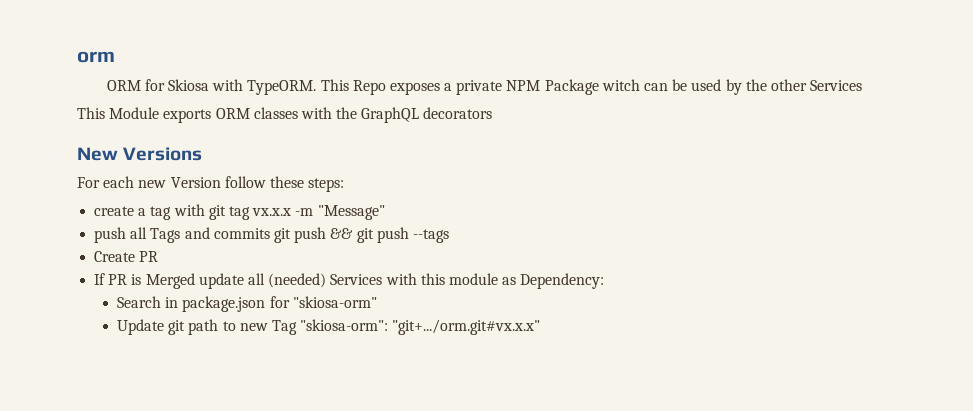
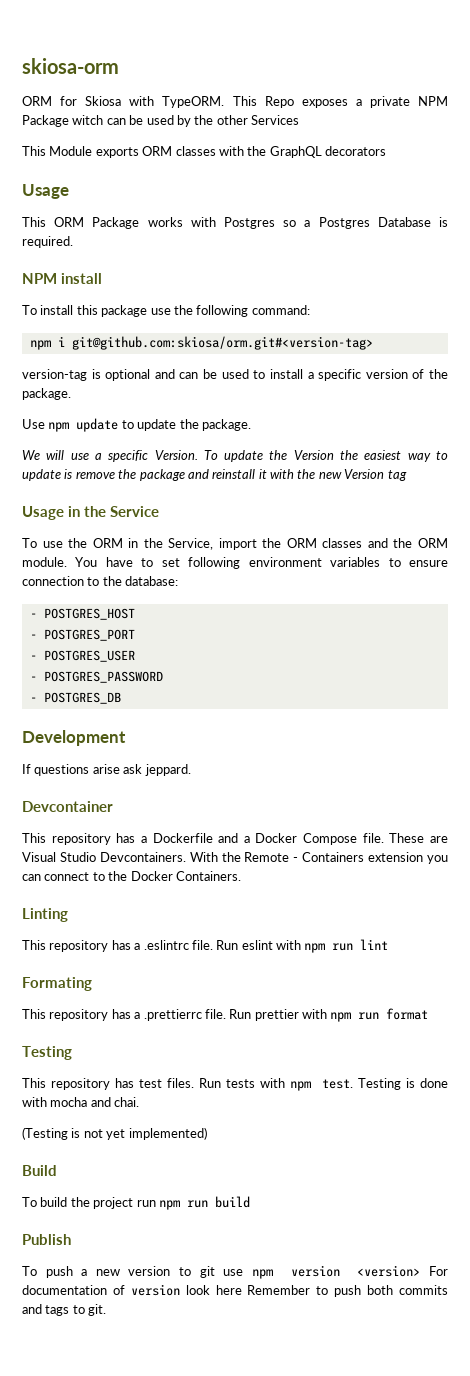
- orm
+ skiosa-orm
  This Module exports ORM classes with the GraphQL decorators
- New Versions
- For each new Version follow these steps:
- create a tag with git tag vx.x.x -m "Message"
- push all Tags and commits git push && git push --tags
- Create PR
- If PR is Merged update all (needed) Services with this module as Dependency:
- Search in package.json for "skiosa-orm"
- Update git path to new Tag "skiosa-orm": "git+.../orm.git#vx.x.x"
+ Usage
+ This ORM Package works with Postgres so a Postgres Database is required.
+ NPM install
+ To install this package use the following command:
+ npm i git@github.com:skiosa/orm.git#<version-tag>
+ version-tag is optional and can be used to install a specific version of the package.
+ Use npm update to update the package.
+ We will use a specific Version. To update the Version the easiest way to update is remove the package and reinstall it with the new Version tag
+ Usage in the Service
+ To use the ORM in the Service, import the ORM classes and the ORM module. You have to set following environment variables to ensure connection to the database:
+ - POSTGRES_HOST
+ - POSTGRES_PORT
+ - POSTGRES_USER
+ - POSTGRES_PASSWORD
+ - POSTGRES_DB
+ Development
+ If questions arise ask jeppard.
+ Devcontainer
+ This repository has a Dockerfile and a Docker Compose file. These are Visual Studio Devcontainers. With the Remote - Containers extension you can connect to the Docker Containers.
+ Linting
+ This repository has a .eslintrc file. Run eslint with npm run lint
+ Formating
+ This repository has a .prettierrc file. Run prettier with npm run format
+ Testing
+ This repository has test files. Run tests with npm test. Testing is done with mocha and chai.
+ (Testing is not yet implemented)
+ Build
+ To build the project run npm run build
+ Publish
+ To push a new version to git use npm version <version> For documentation of version look here Remember to push both commits and tags to git.

